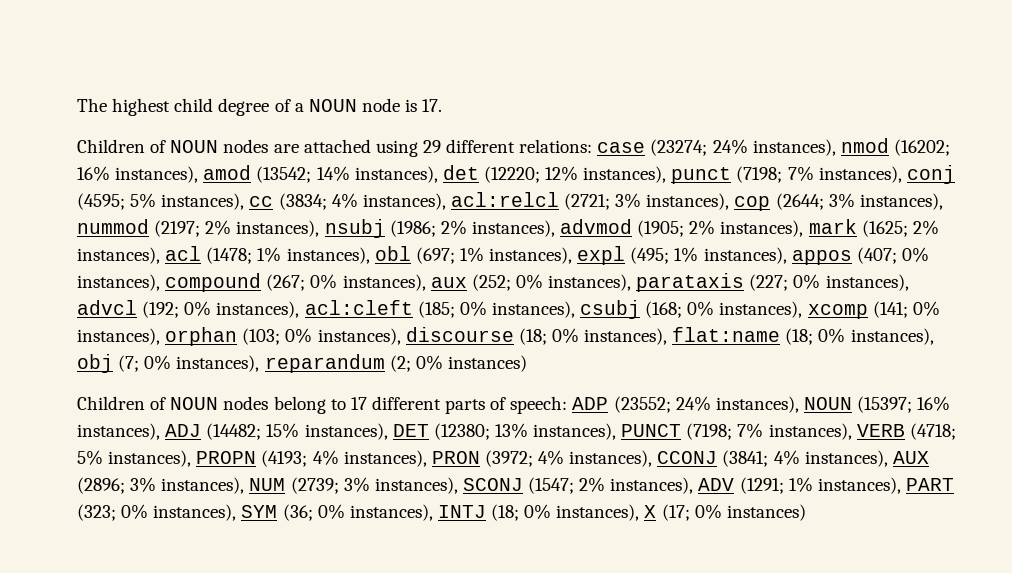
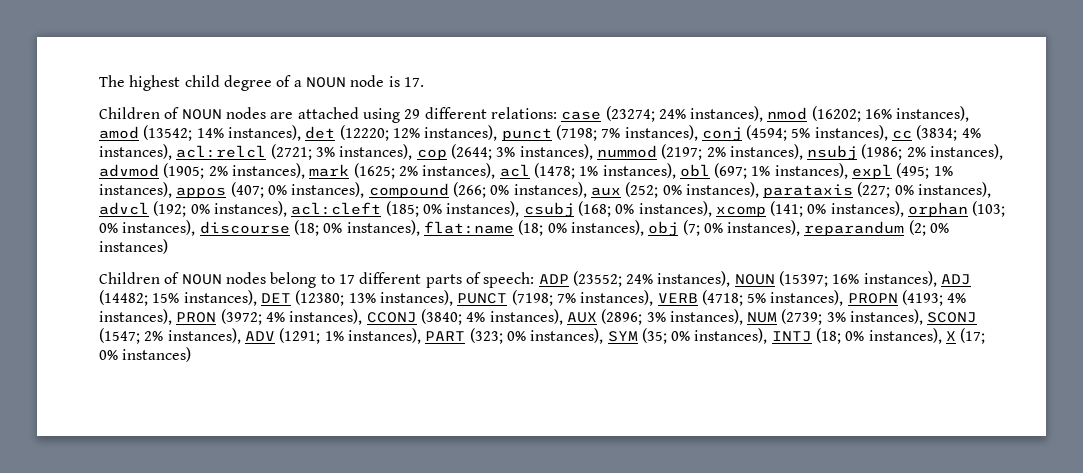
- 7% instances), conj (4595;
+ 7% instances), conj (4594;
- 0% instances), compound (267;
+ 0% instances), compound (266;
- 4% instances), CCONJ (3841;
+ 4% instances), CCONJ (3840;
- 0% instances), SYM (36;
+ 0% instances), SYM (35;

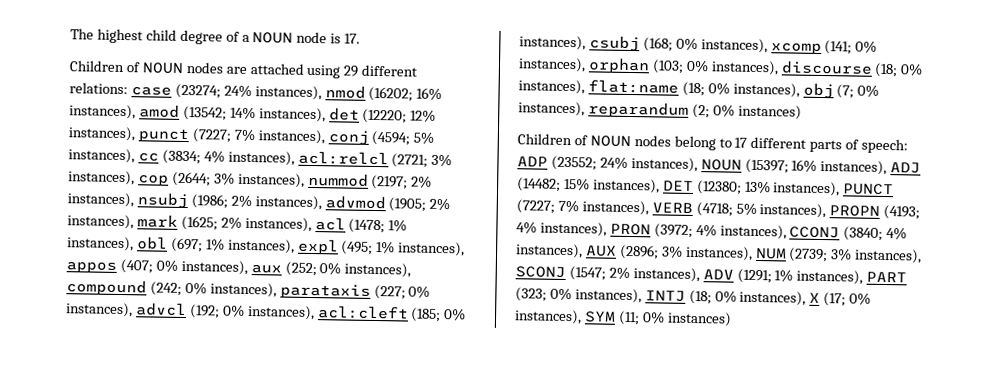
- 12% instances), punct (7198;
+ 12% instances), punct (7227;
- 0% instances), compound (266; 0% instances), aux (252;
+ 0% instances), aux (252; 0% instances), compound (242;
- 13% instances), PUNCT (7198;
+ 13% instances), PUNCT (7227;
- 0% instances), SYM (35; 0% instances), INTJ (18;
+ 0% instances), INTJ (18;
- 0% instances), X (17; 0% instances)
+ 0% instances), X (17; 0% instances), SYM (11; 0% instances)

